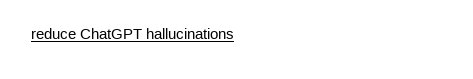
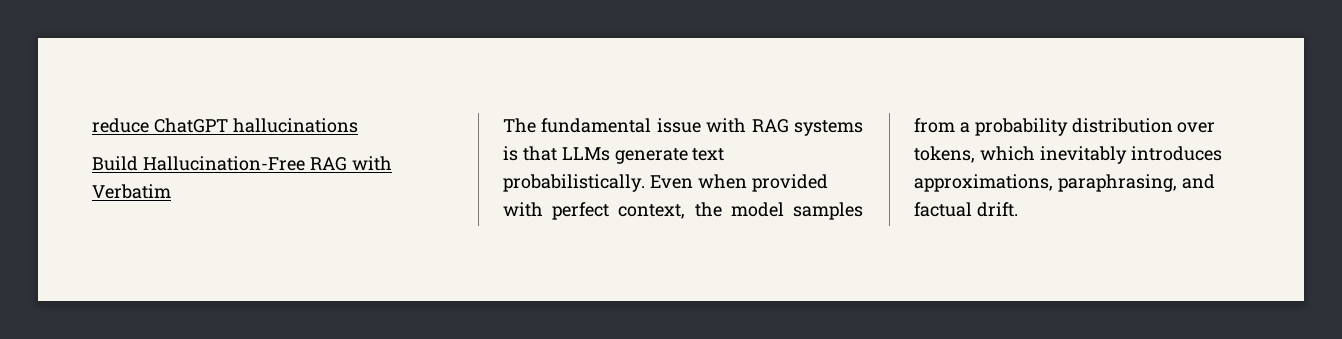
+ Build Hallucination-Free RAG with Verbatim
+ The fundamental issue with RAG systems is that LLMs generate text probabilistically. Even when provided with perfect context, the model samples from a probability distribution over tokens, which inevitably introduces approximations, paraphrasing, and factual drift.

